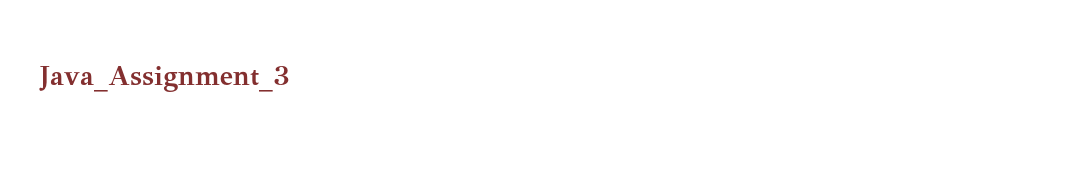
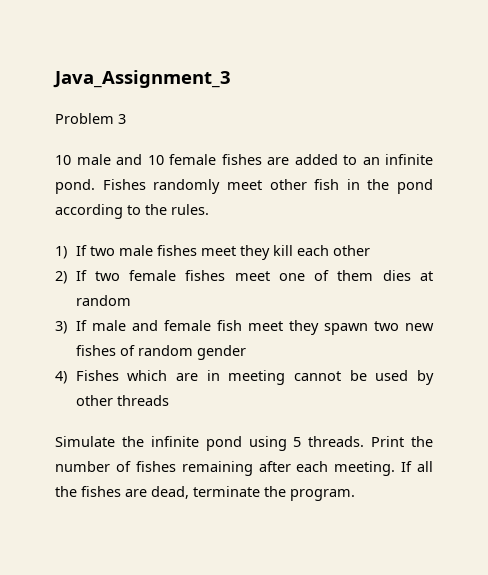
+ Problem 3
+ 10 male and 10 female fishes are added to an infinite pond. Fishes randomly meet other fish in the pond according to the rules.
+ 1) If two male fishes meet they kill each other
+ 2) If two female fishes meet one of them dies at random
+ 3) If male and female fish meet they spawn two new fishes of random gender
+ 4) Fishes which are in meeting cannot be used by other threads
+ Simulate the infinite pond using 5 threads. Print the number of fishes remaining after each meeting. If all the fishes are dead, terminate the program.

